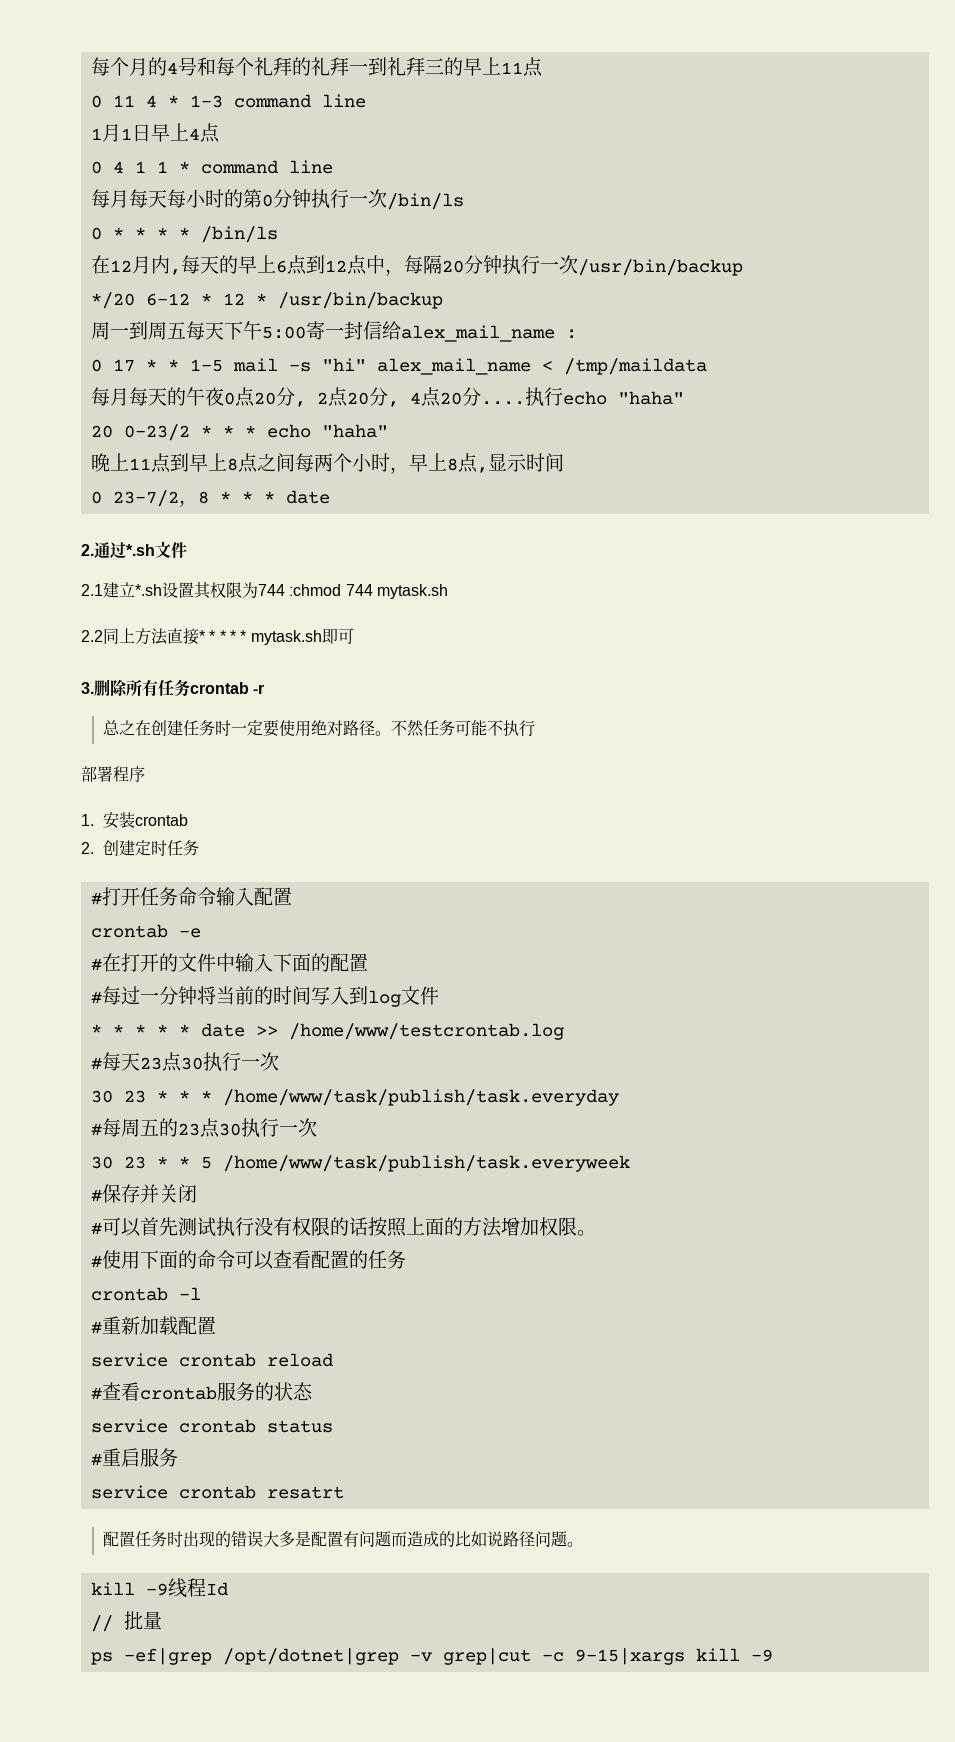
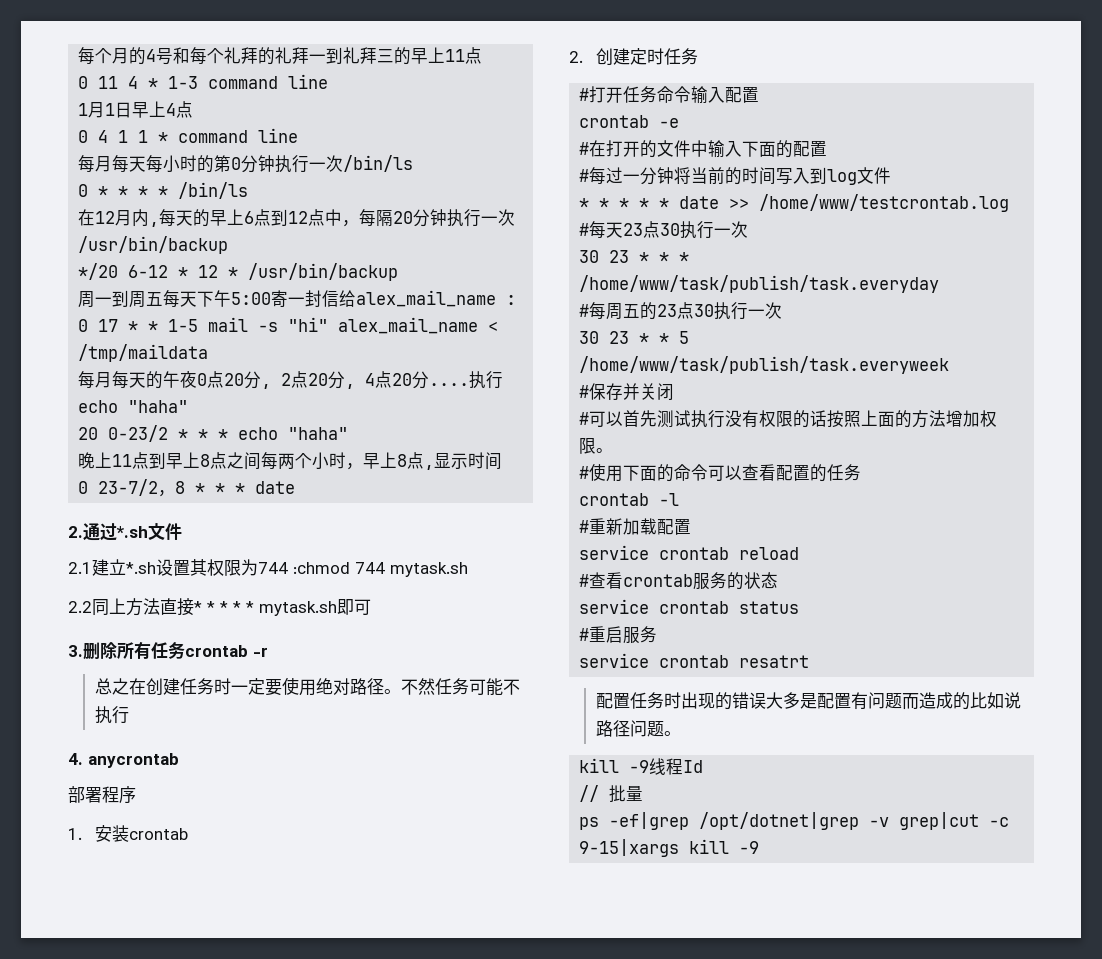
+ 4. anycrontab

